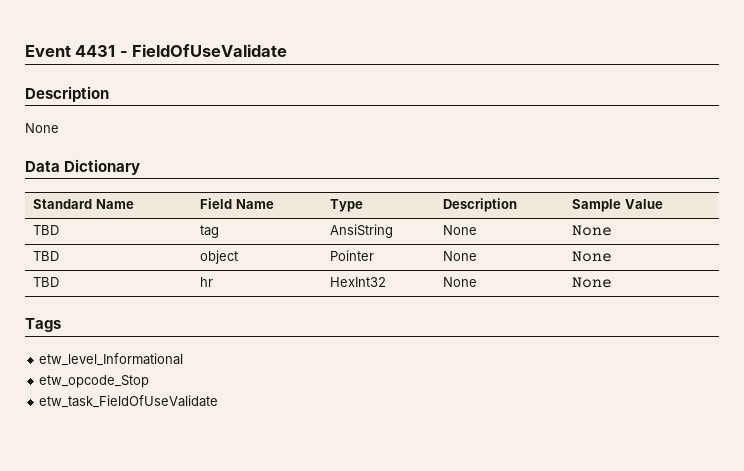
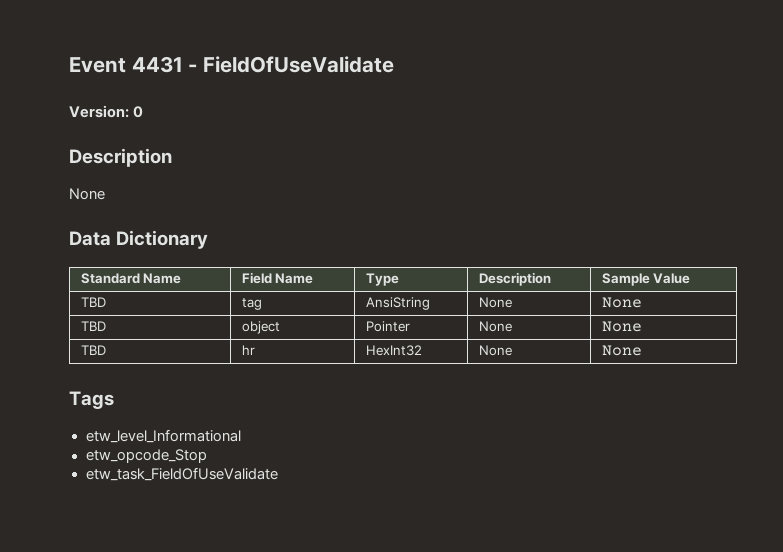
+ Version: 0

